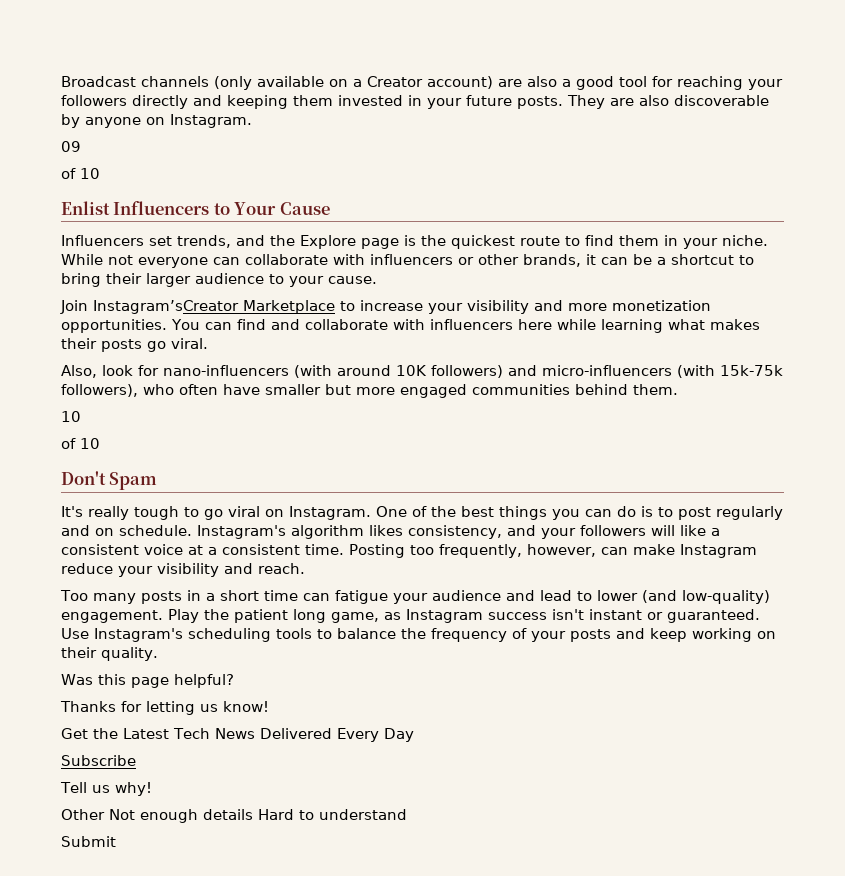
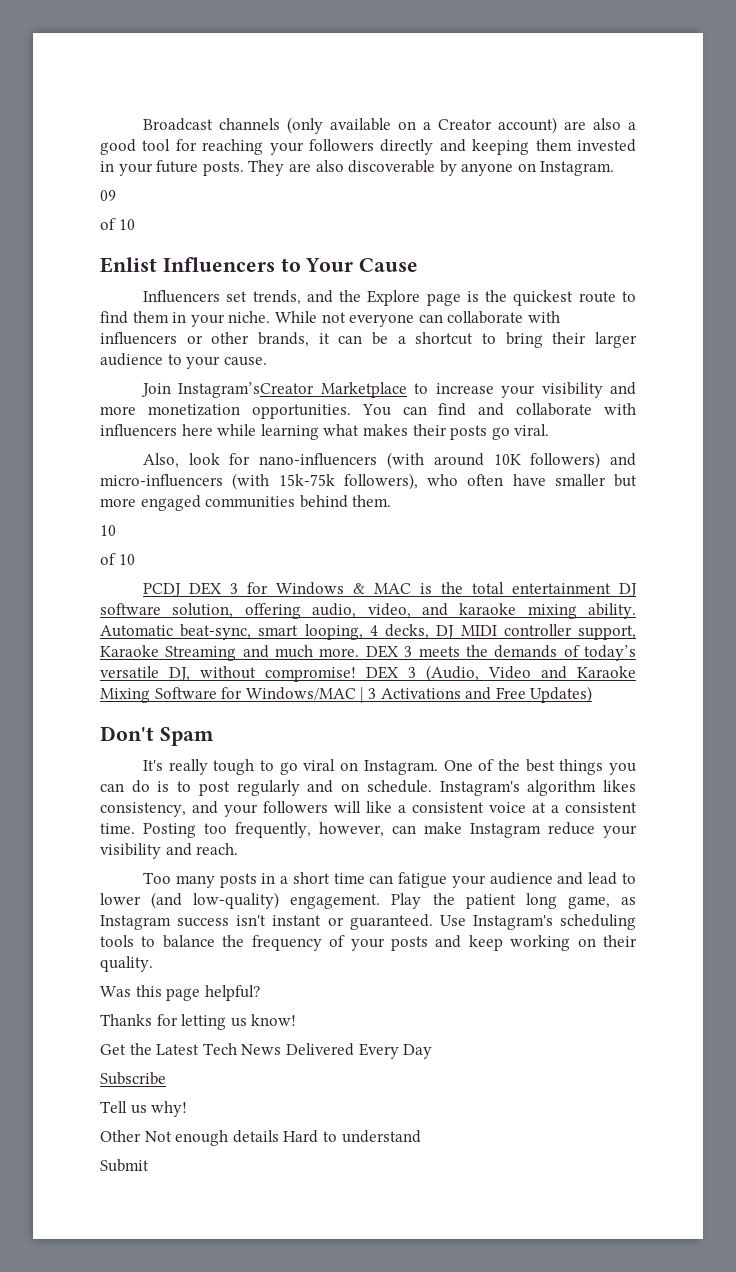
+ PCDJ DEX 3 for Windows & MAC is the total entertainment DJ software solution, offering audio, video, and karaoke mixing ability. Automatic beat-sync, smart looping, 4 decks, DJ MIDI controller support, Karaoke Streaming and much more. DEX 3 meets the demands of today’s versatile DJ, without compromise! DEX 3 (Audio, Video and Karaoke Mixing Software for Windows/MAC | 3 Activations and Free Updates)

